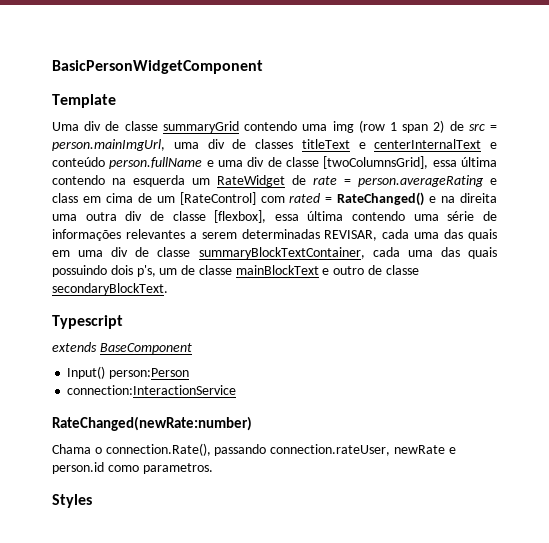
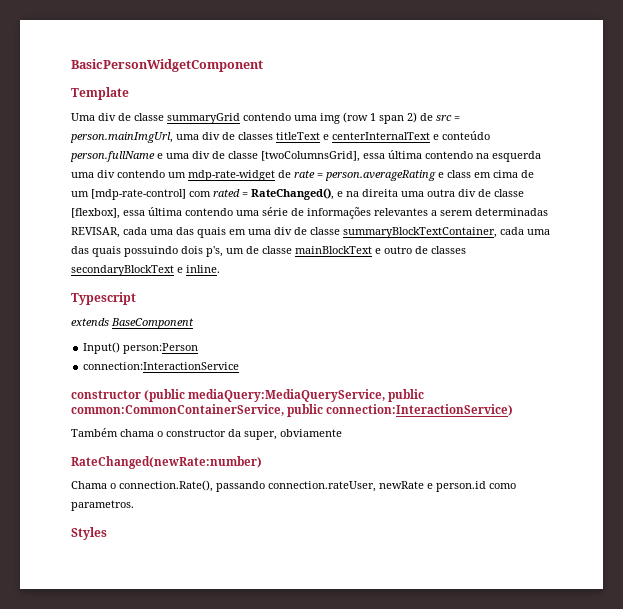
- Uma div de classe summaryGrid contendo uma img (row 1 span 2) de src = person.mainImgUrl, uma div de classes titleText e centerInternalText e conteúdo person.fullName e uma div de classe [twoColumnsGrid], essa última contendo na esquerda um RateWidget de rate = person.averageRating e class em cima de um [RateControl] com rated = RateChanged() e na direita uma outra div de classe [flexbox], essa última contendo uma série de informações relevantes a serem determinadas REVISAR, cada uma das quais em uma div de classe summaryBlockTextContainer, cada uma das quais possuindo dois p's, um de classe mainBlockText e outro de classe secondaryBlockText.
+ Uma div de classe summaryGrid contendo uma img (row 1 span 2) de src = person.mainImgUrl, uma div de classes titleText e centerInternalText e conteúdo person.fullName e uma div de classe [twoColumnsGrid], essa última contendo na esquerda uma div contendo um mdp-rate-widget de rate = person.averageRating e class em cima de um [mdp-rate-control] com rated = RateChanged(), e na direita uma outra div de classe [flexbox], essa última contendo uma série de informações relevantes a serem determinadas REVISAR, cada uma das quais em uma div de classe summaryBlockTextContainer, cada uma das quais possuindo dois p's, um de classe mainBlockText e outro de classes secondaryBlockText e inline.
+ constructor (public mediaQuery:MediaQueryService, public common:CommonContainerService, public connection:InteractionService)
+ Também chama o constructor da super, obviamente

